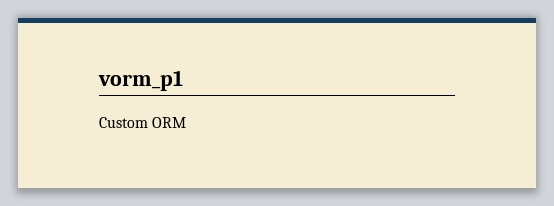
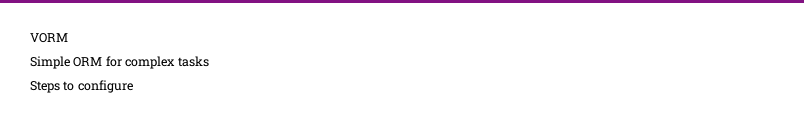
- vorm_p1
- Custom ORM
+ VORM
+ Simple ORM for complex tasks
+ Steps to configure

